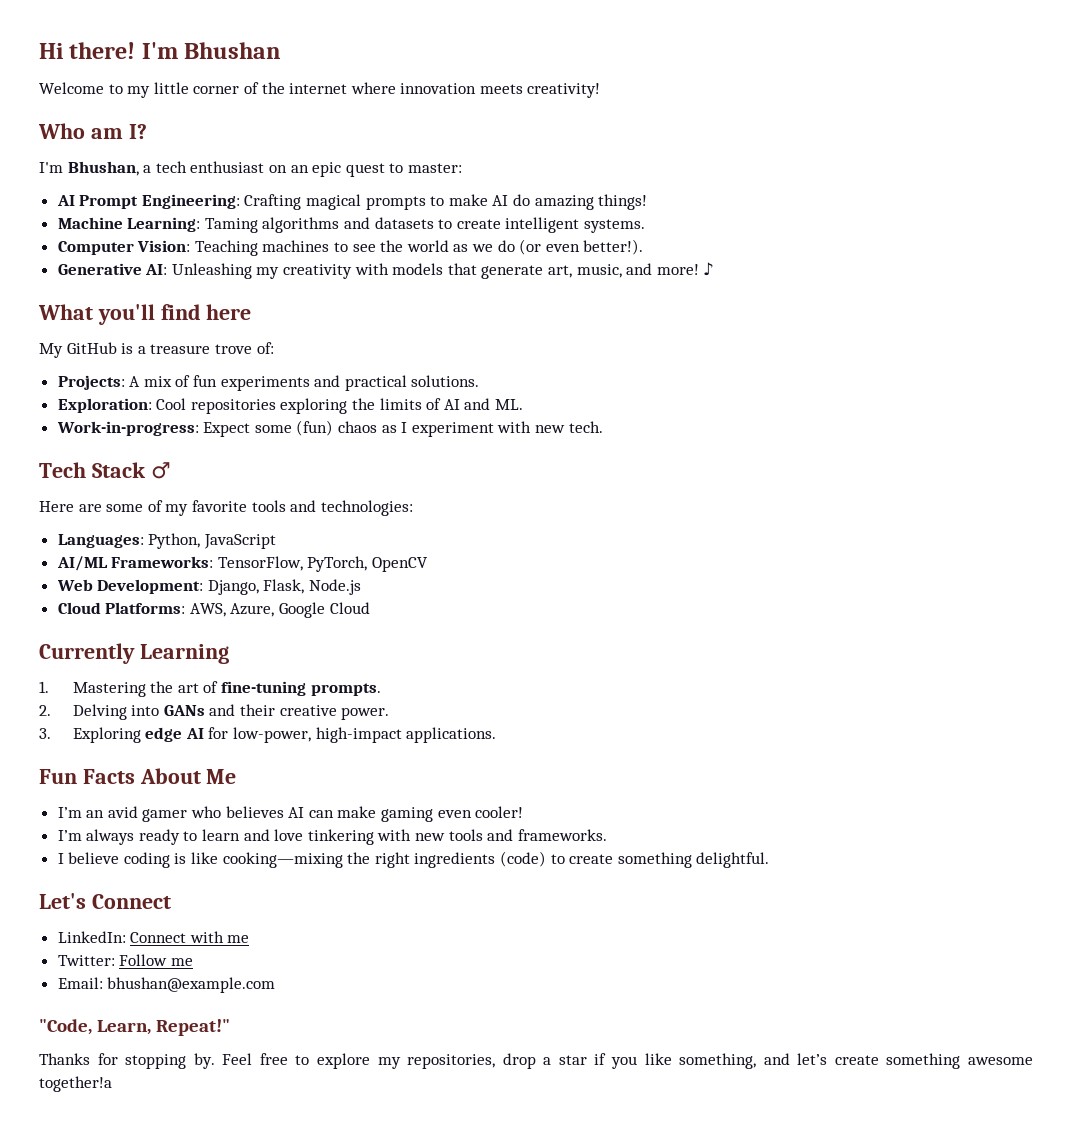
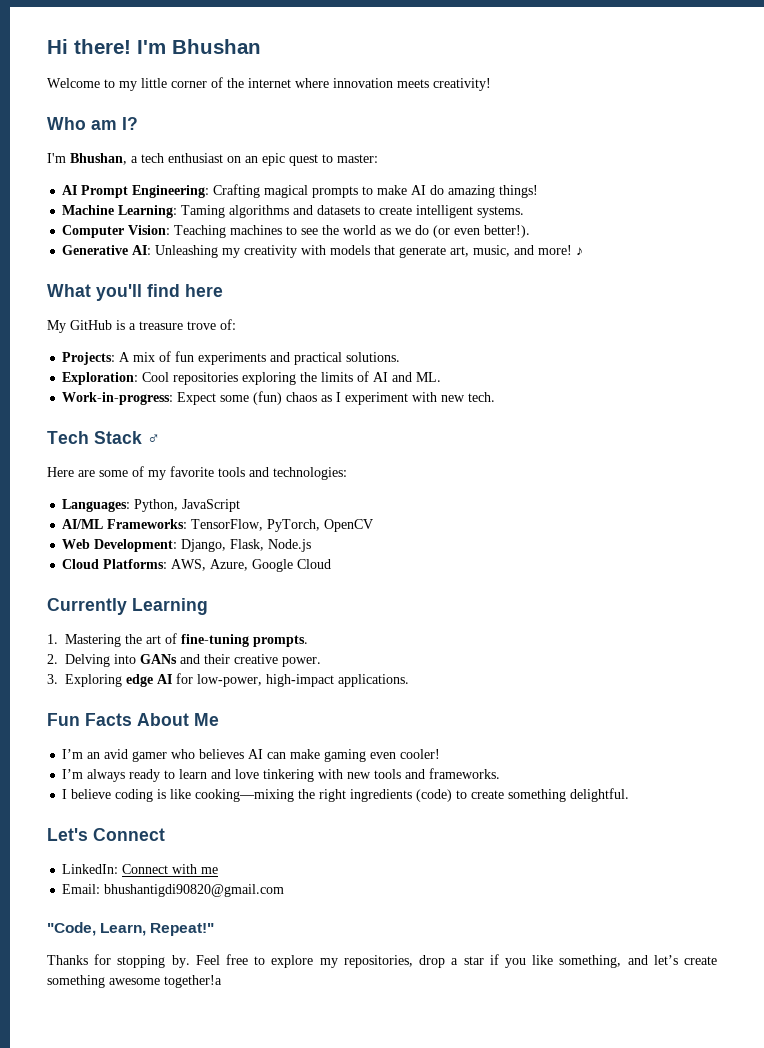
- Twitter: Follow me
- Email: bhushan@example.com
+ Email: bhushantigdi90820@gmail.com

